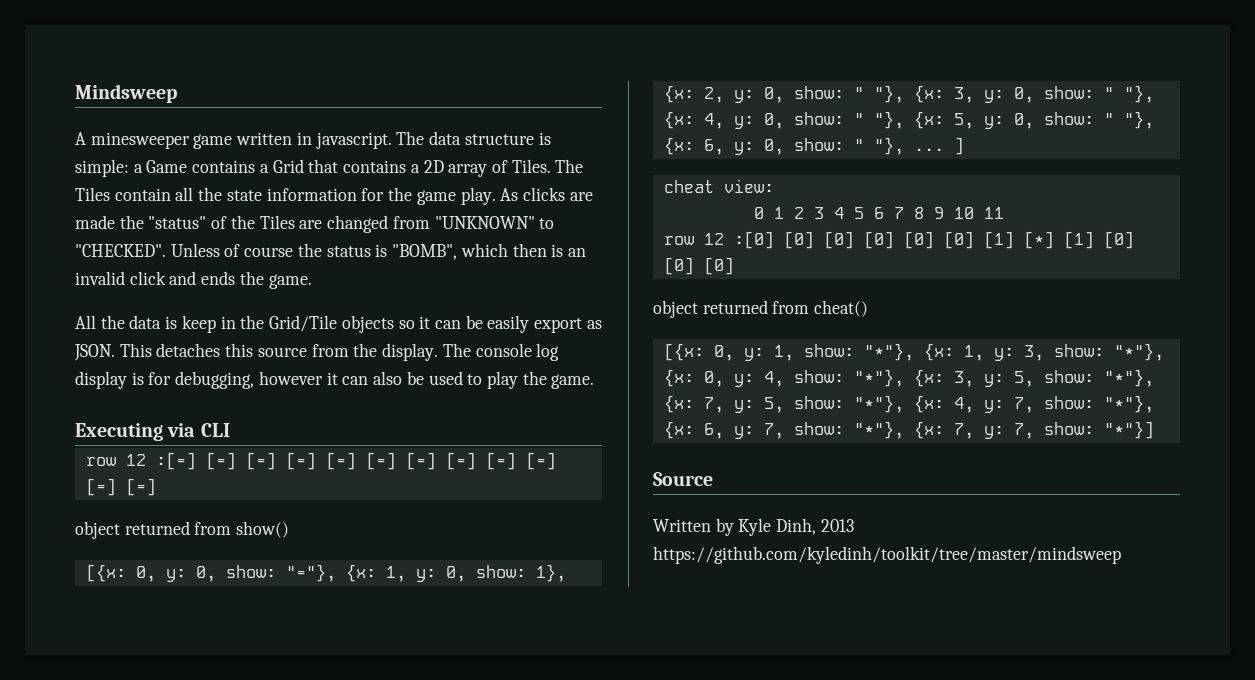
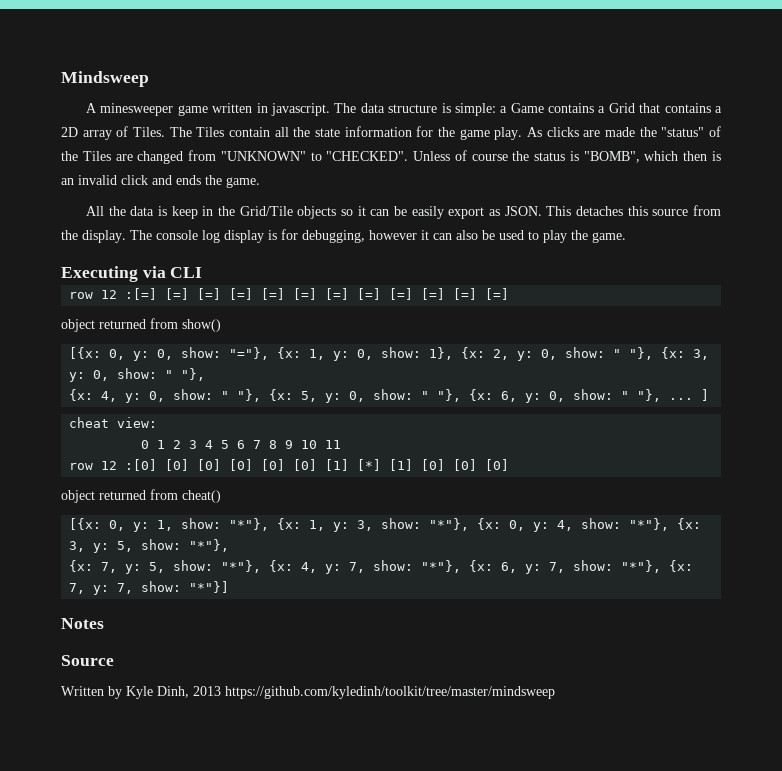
+ Notes

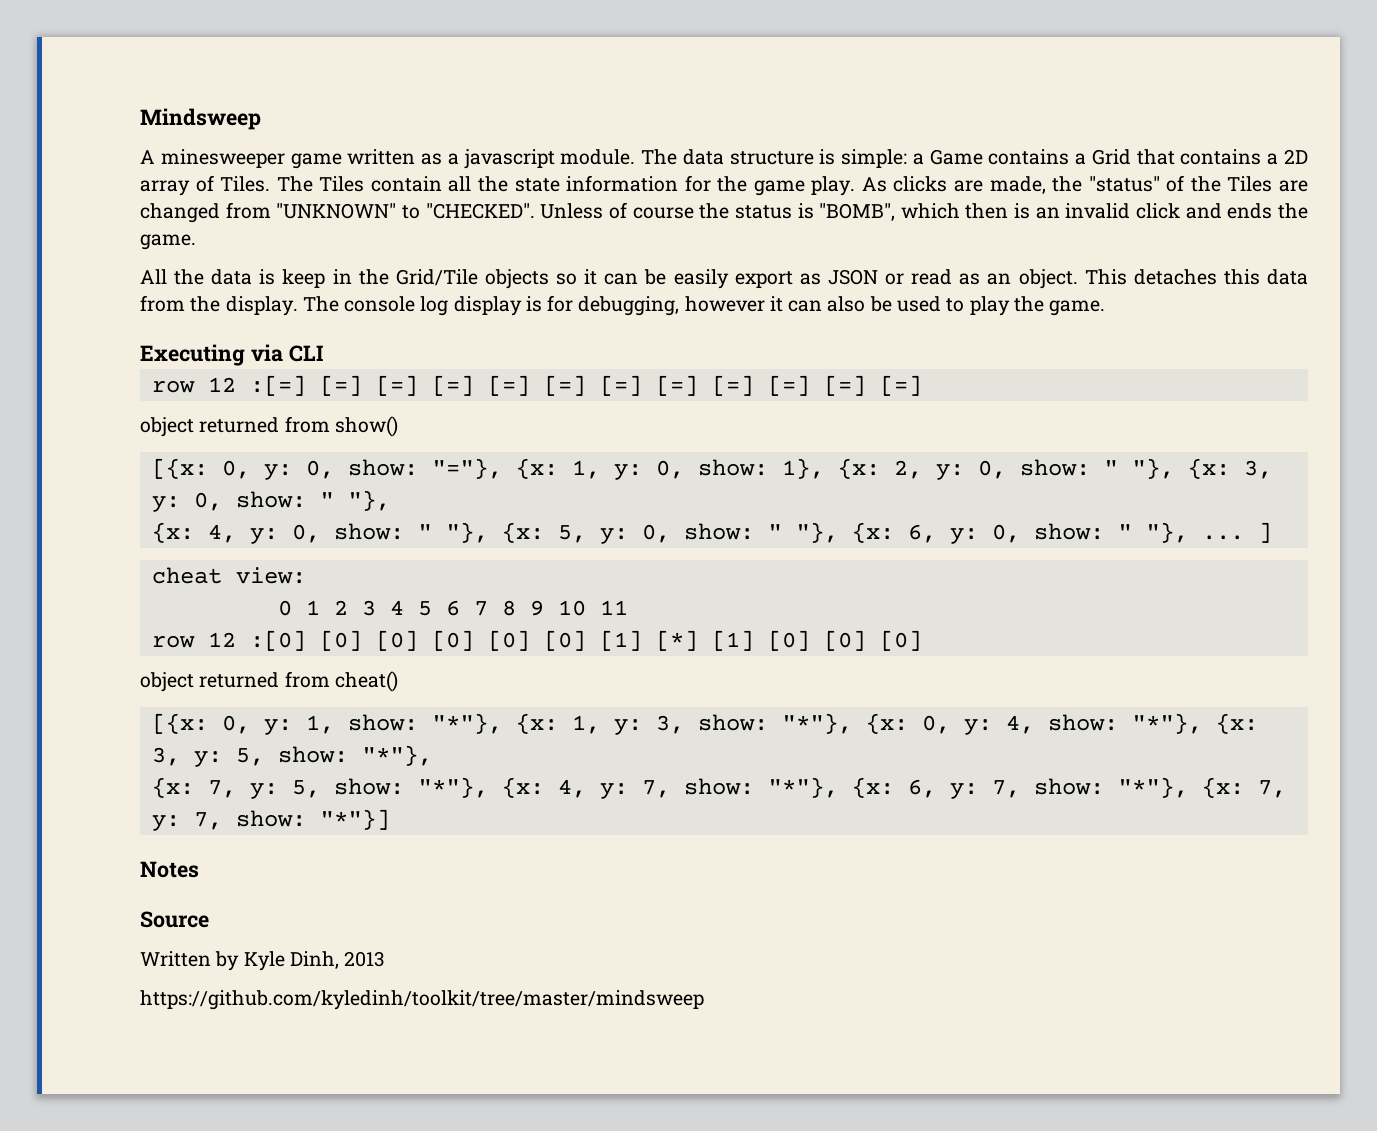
- A minesweeper game written in javascript.
+ A minesweeper game written as a javascript module.
- As clicks are made the "status" of the Tiles are changed from "UNKNOWN" to "CHECKED".
+ As clicks are made, the "status" of the Tiles are changed from "UNKNOWN" to "CHECKED".
- All the data is keep in the Grid/Tile objects so it can be easily export as JSON.
+ All the data is keep in the Grid/Tile objects so it can be easily export as JSON or read as an object.
- This detaches this source from the display.
+ This detaches this data from the display.
- Written by Kyle Dinh, 2013 https://github.com/kyledinh/toolkit/tree/master/mindsweep
+ Written by Kyle Dinh, 2013
+ https://github.com/kyledinh/toolkit/tree/master/mindsweep

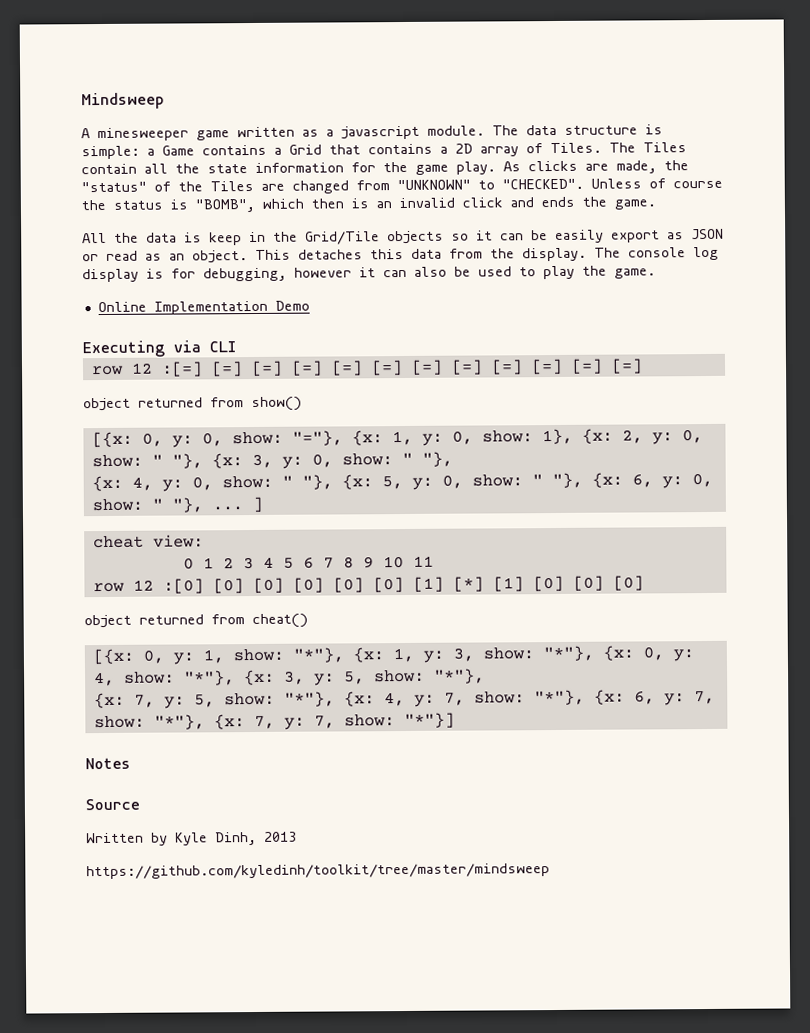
+ Online Implementation Demo

